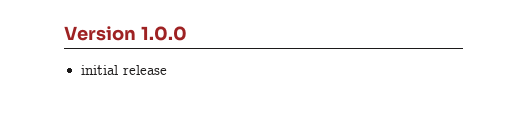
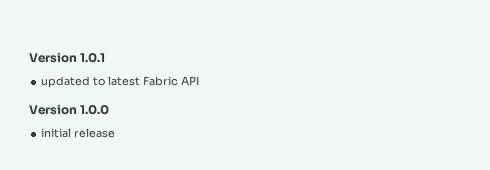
+ Version 1.0.1
+ updated to latest Fabric API

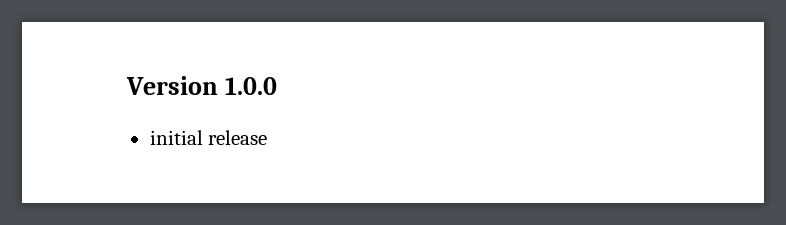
- Version 1.0.1
- updated to latest Fabric API

